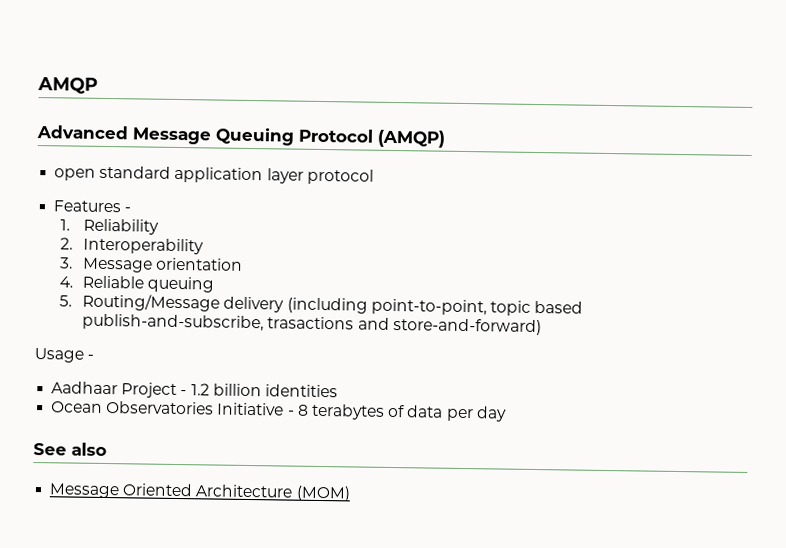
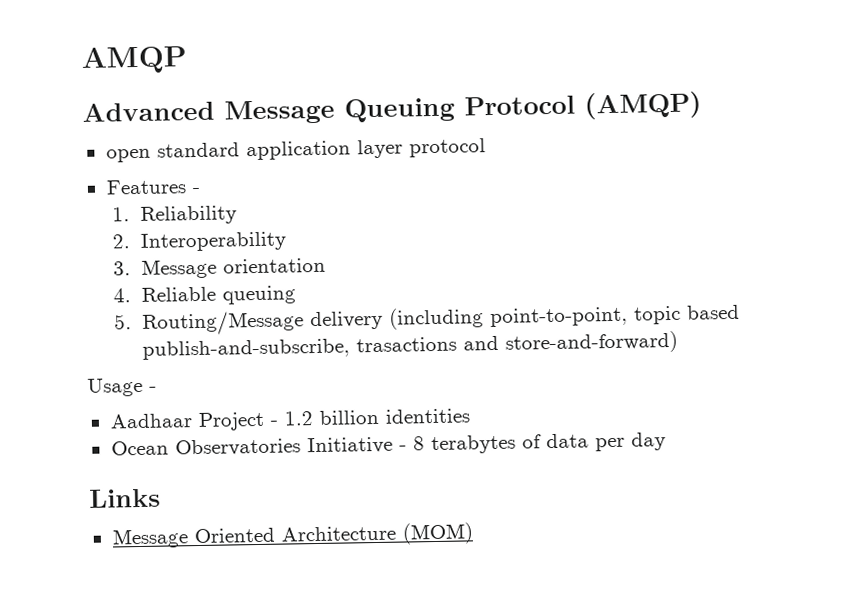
- See also
+ Links

